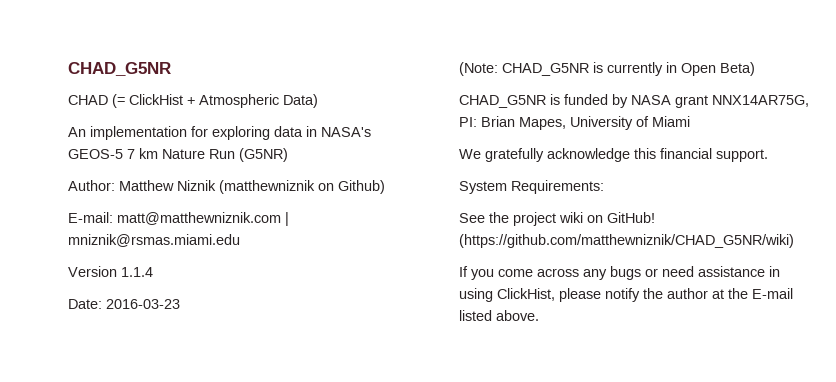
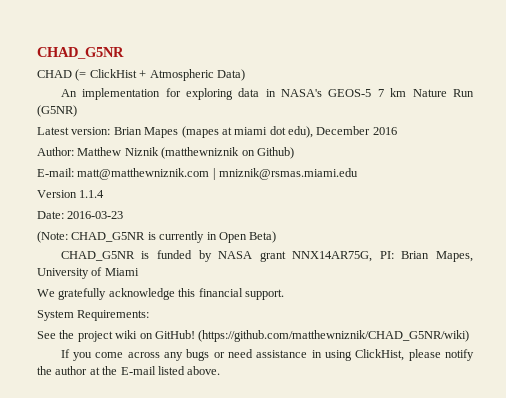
+ Latest version: Brian Mapes (mapes at miami dot edu), December 2016

